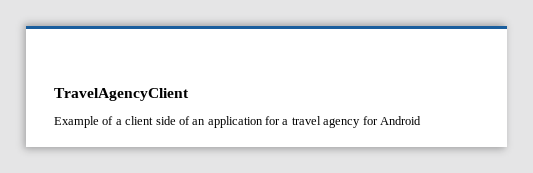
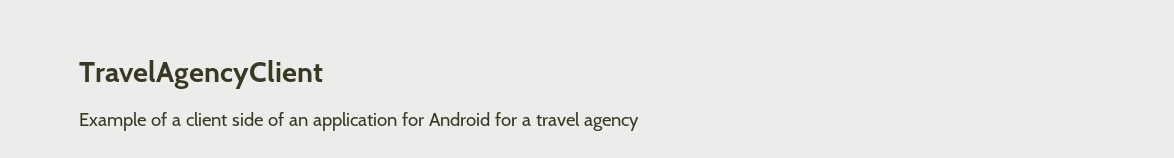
- Example of a client side of an application for a travel agency for Android
+ Example of a client side of an application for Android for a travel agency

